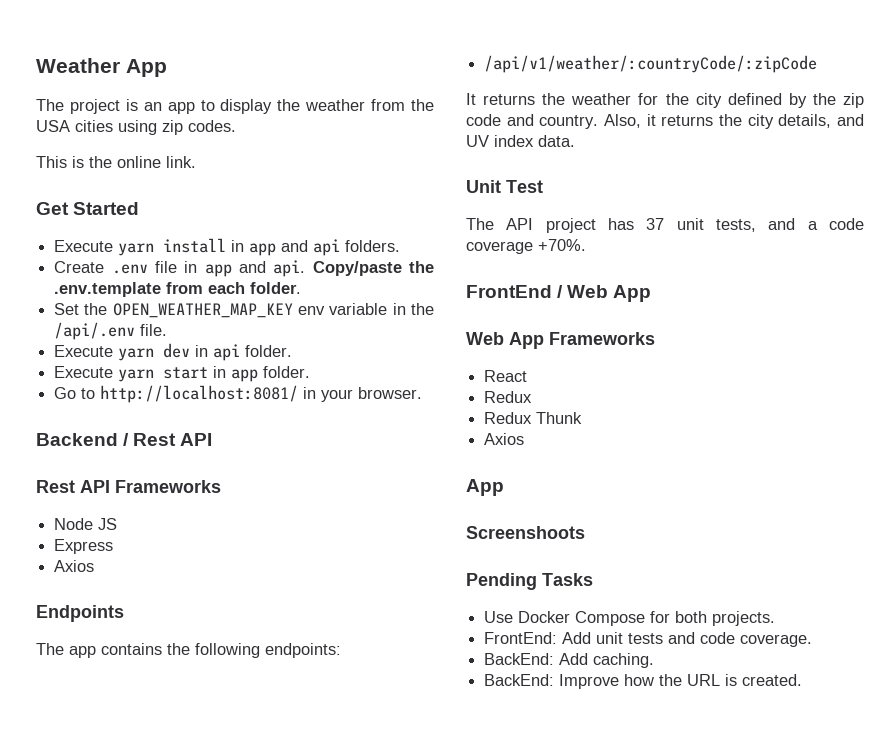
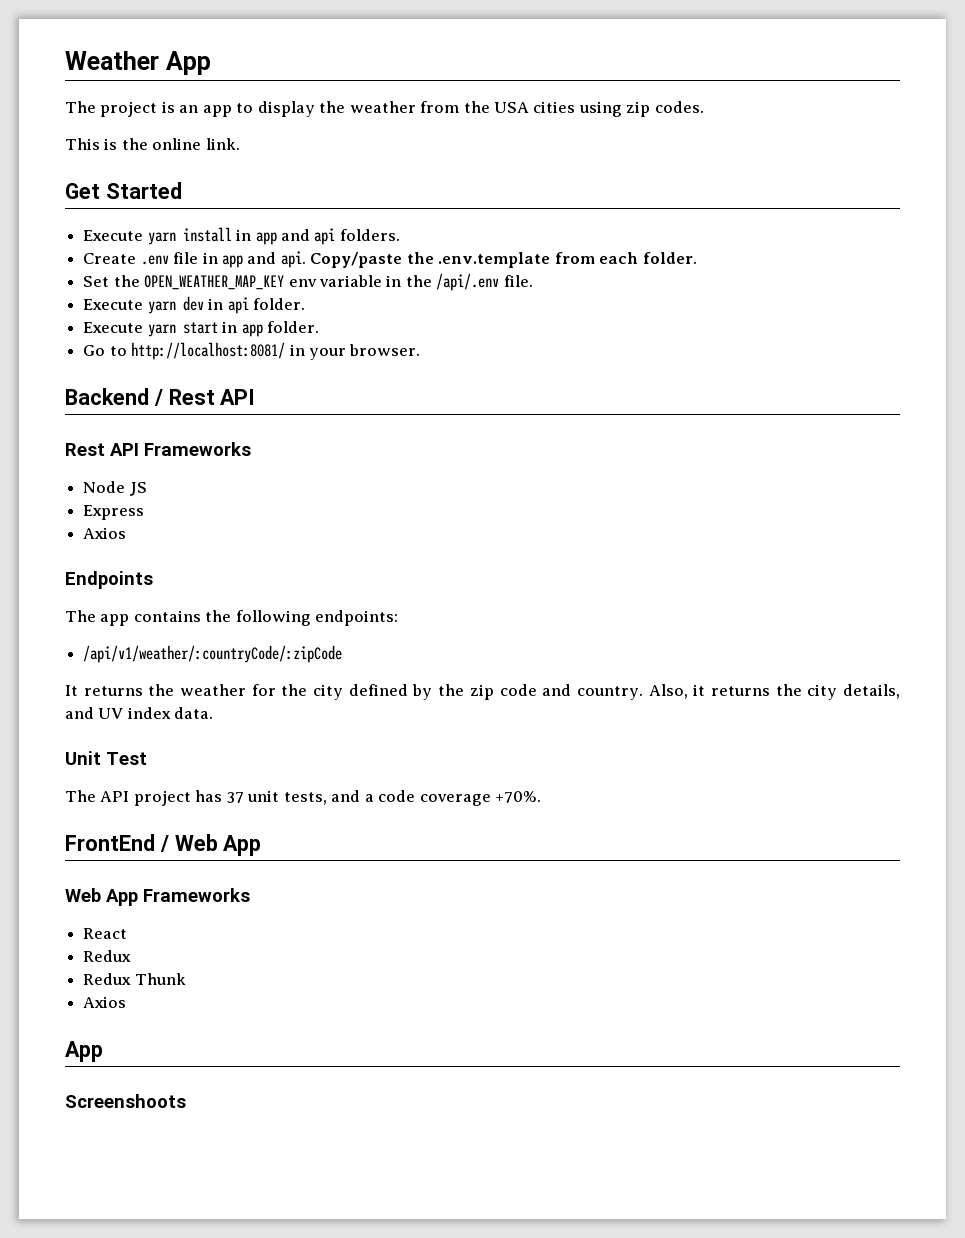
- Pending Tasks
- Use Docker Compose for both projects.
- FrontEnd: Add unit tests and code coverage.
- BackEnd: Add caching.
- BackEnd: Improve how the URL is created.

